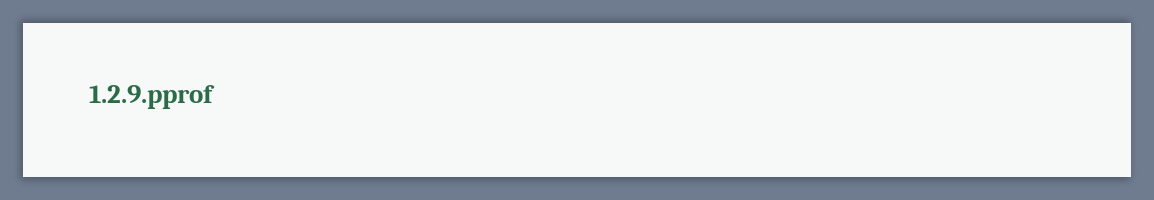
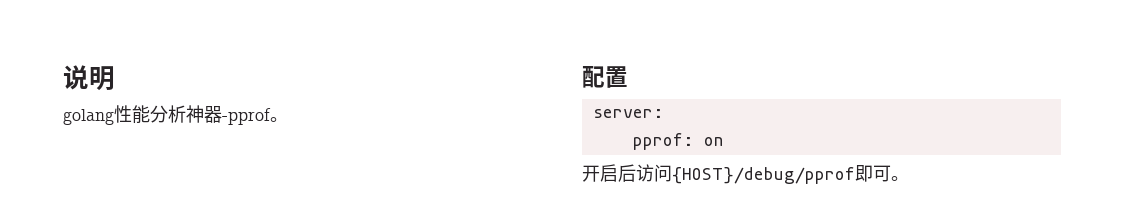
- 1.2.9.pprof
+ 说明
+ golang性能分析神器-pprof。
+ 配置
+ server:
+ pprof: on
+ 开启后访问{HOST}/debug/pprof即可。

